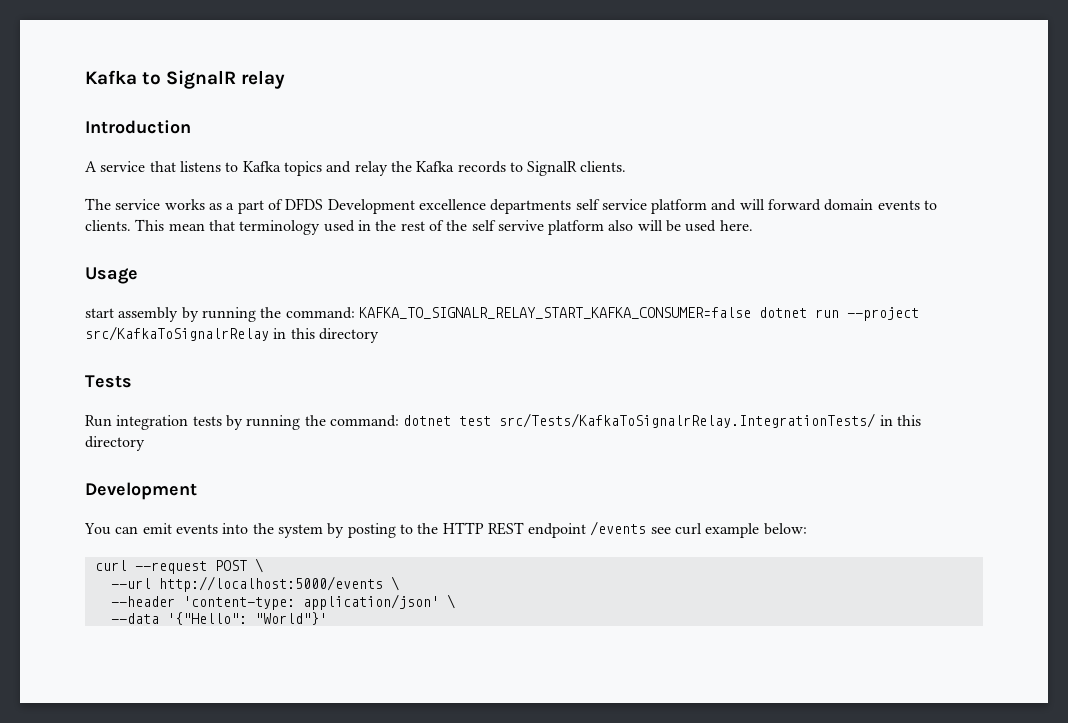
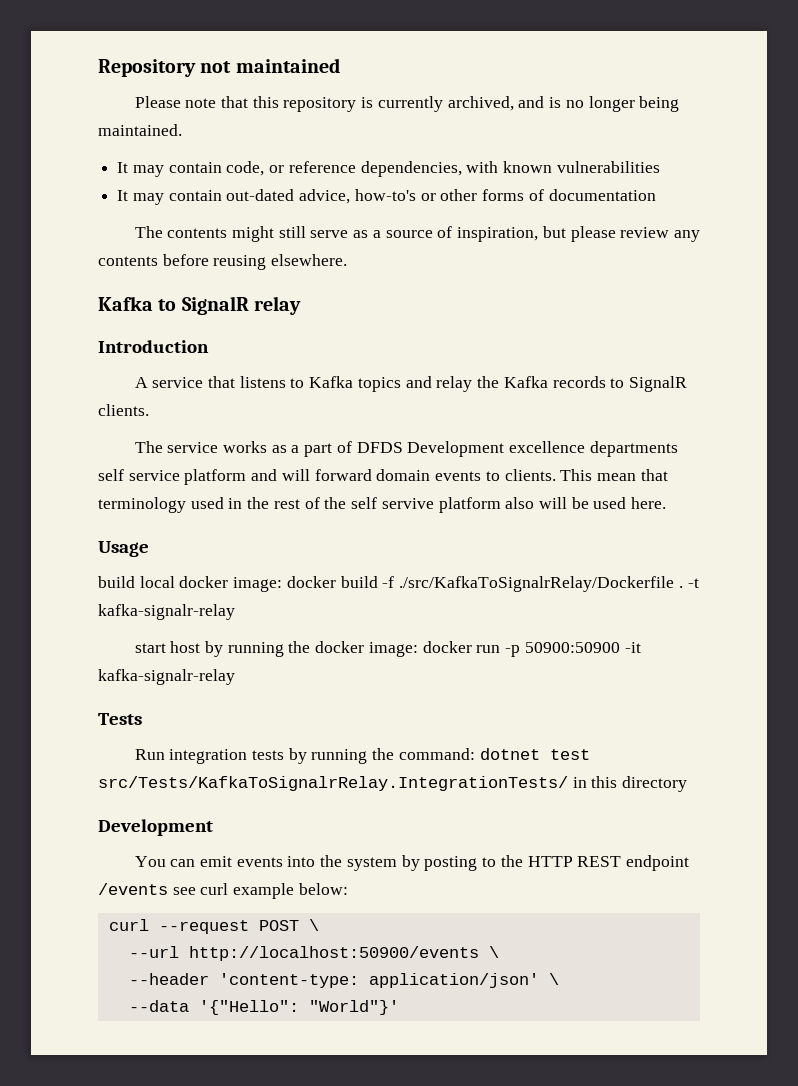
+ Repository not maintained
+ Please note that this repository is currently archived, and is no longer being maintained.
+ It may contain code, or reference dependencies, with known vulnerabilities
+ It may contain out-dated advice, how-to's or other forms of documentation
+ The contents might still serve as a source of inspiration, but please review any contents before reusing elsewhere.
+ build local docker image: docker build -f ./src/KafkaToSignalrRelay/Dockerfile . -t kafka-signalr-relay
- start assembly by running the command: KAFKA_TO_SIGNALR_RELAY_START_KAFKA_CONSUMER=false dotnet run --project src/KafkaToSignalrRelay in this directory
+ start host by running the docker image: docker run -p 50900:50900 -it kafka-signalr-relay
- --url http://localhost:5000/events \
+ --url http://localhost:50900/events \

